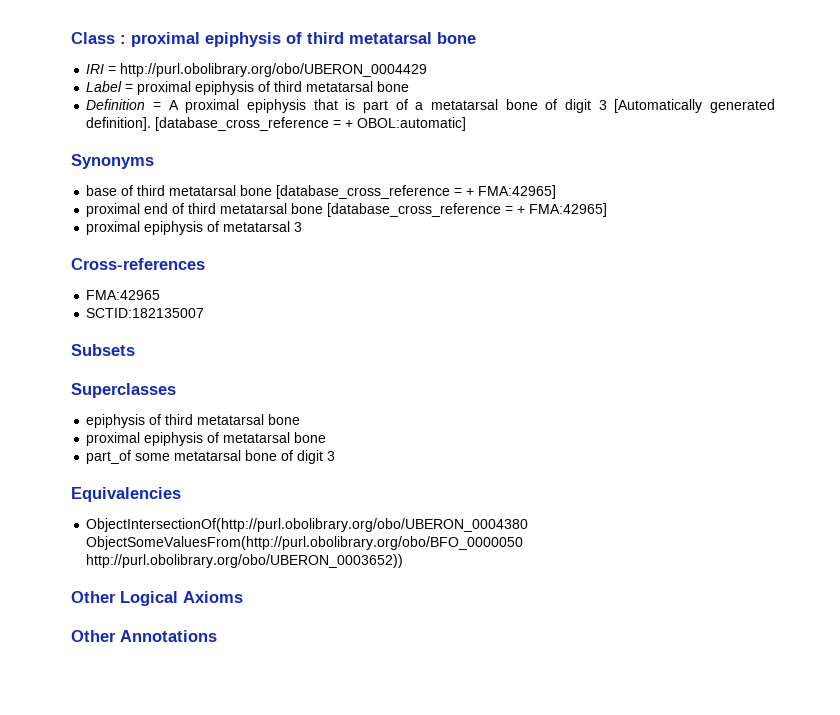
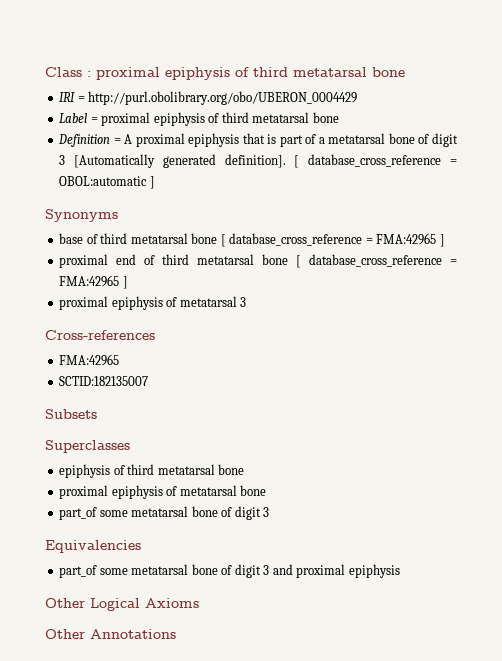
- [database_cross_reference = + OBOL:automatic]
+ [ database_cross_reference = OBOL:automatic ]
- base of third metatarsal bone [database_cross_reference = + FMA:42965]
+ base of third metatarsal bone [ database_cross_reference = FMA:42965 ]
- proximal end of third metatarsal bone [database_cross_reference = + FMA:42965]
+ proximal end of third metatarsal bone [ database_cross_reference = FMA:42965 ]
- ObjectIntersectionOf(http://purl.obolibrary.org/obo/UBERON_0004380 ObjectSomeValuesFrom(http://purl.obolibrary.org/obo/BFO_0000050 http://purl.obolibrary.org/obo/UBERON_0003652))
+ part_of some metatarsal bone of digit 3 and proximal epiphysis

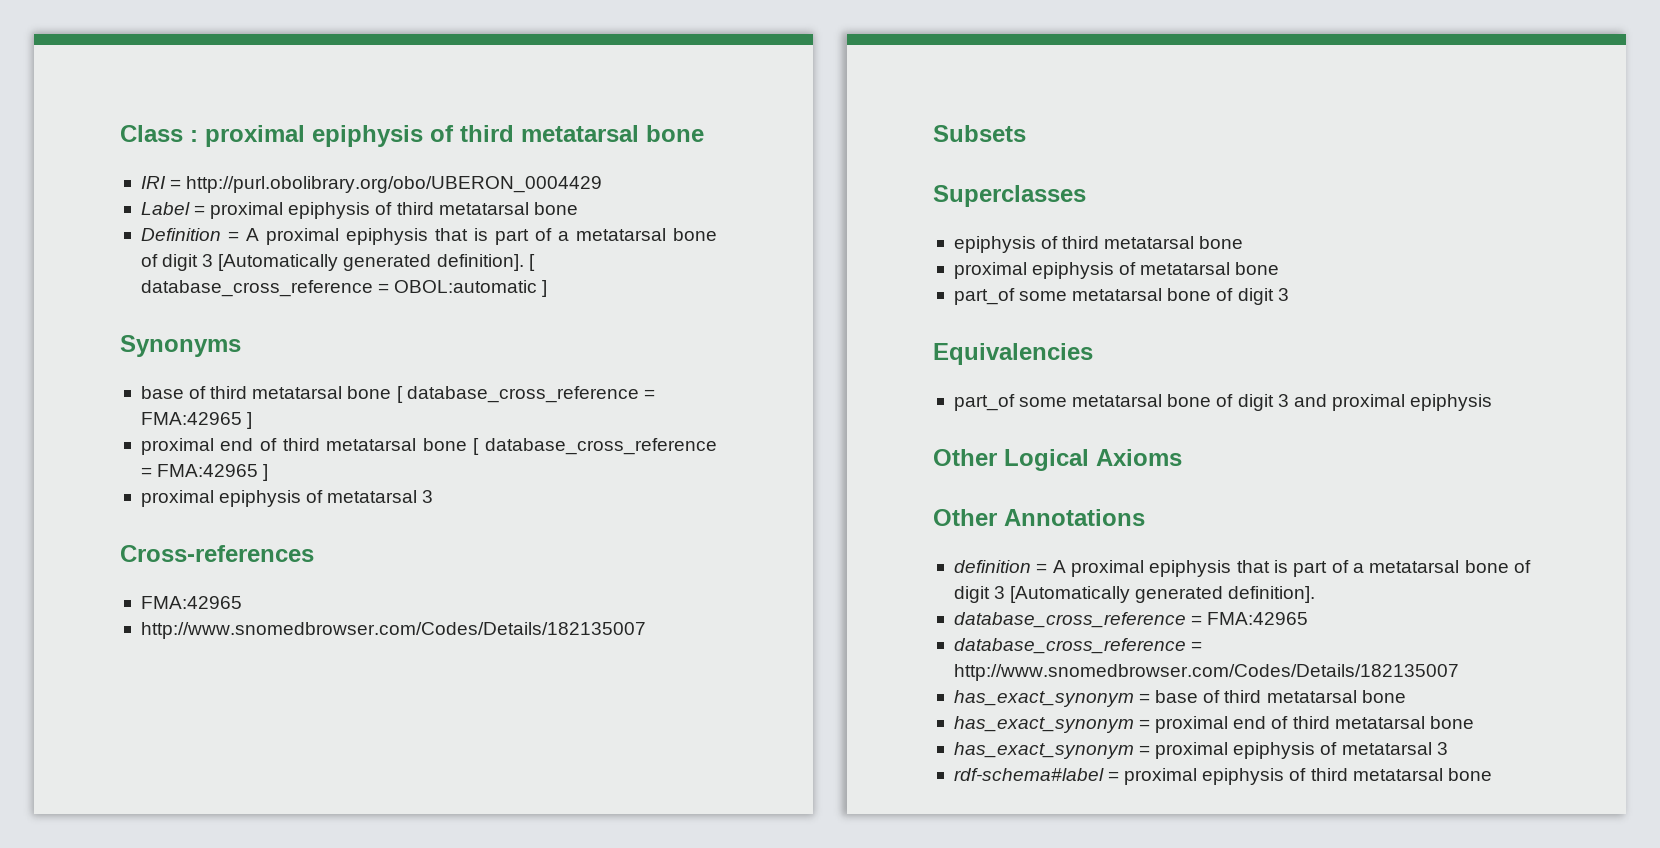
  Cross-references
  FMA:42965
- SCTID:182135007
+ http://www.snomedbrowser.com/Codes/Details/182135007
+ definition = A proximal epiphysis that is part of a metatarsal bone of digit 3 [Automatically generated definition].
+ database_cross_reference = FMA:42965
+ database_cross_reference = http://www.snomedbrowser.com/Codes/Details/182135007
+ has_exact_synonym = base of third metatarsal bone
+ has_exact_synonym = proximal end of third metatarsal bone
+ has_exact_synonym = proximal epiphysis of metatarsal 3
+ rdf-schema#label = proximal epiphysis of third metatarsal bone

